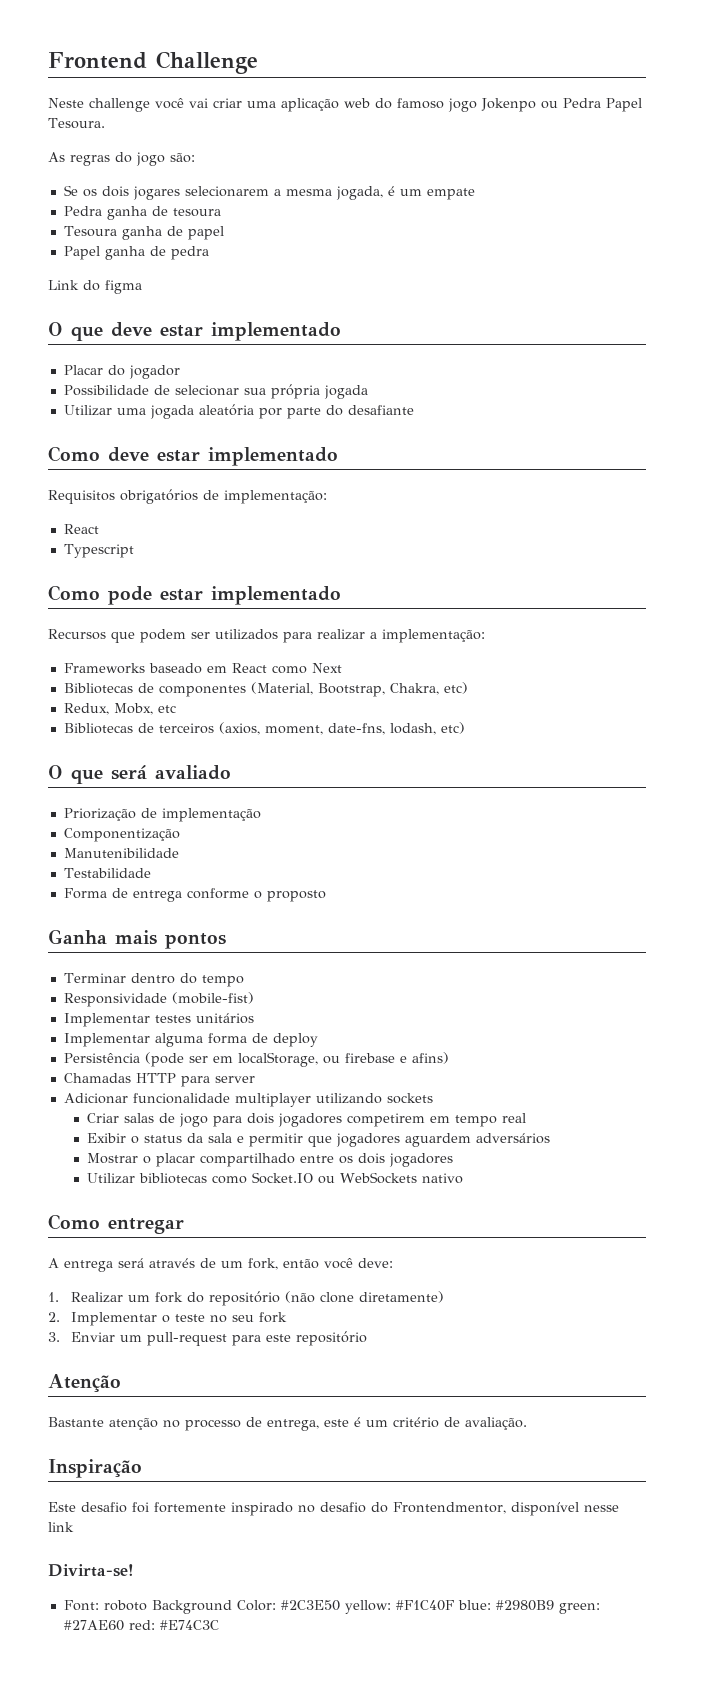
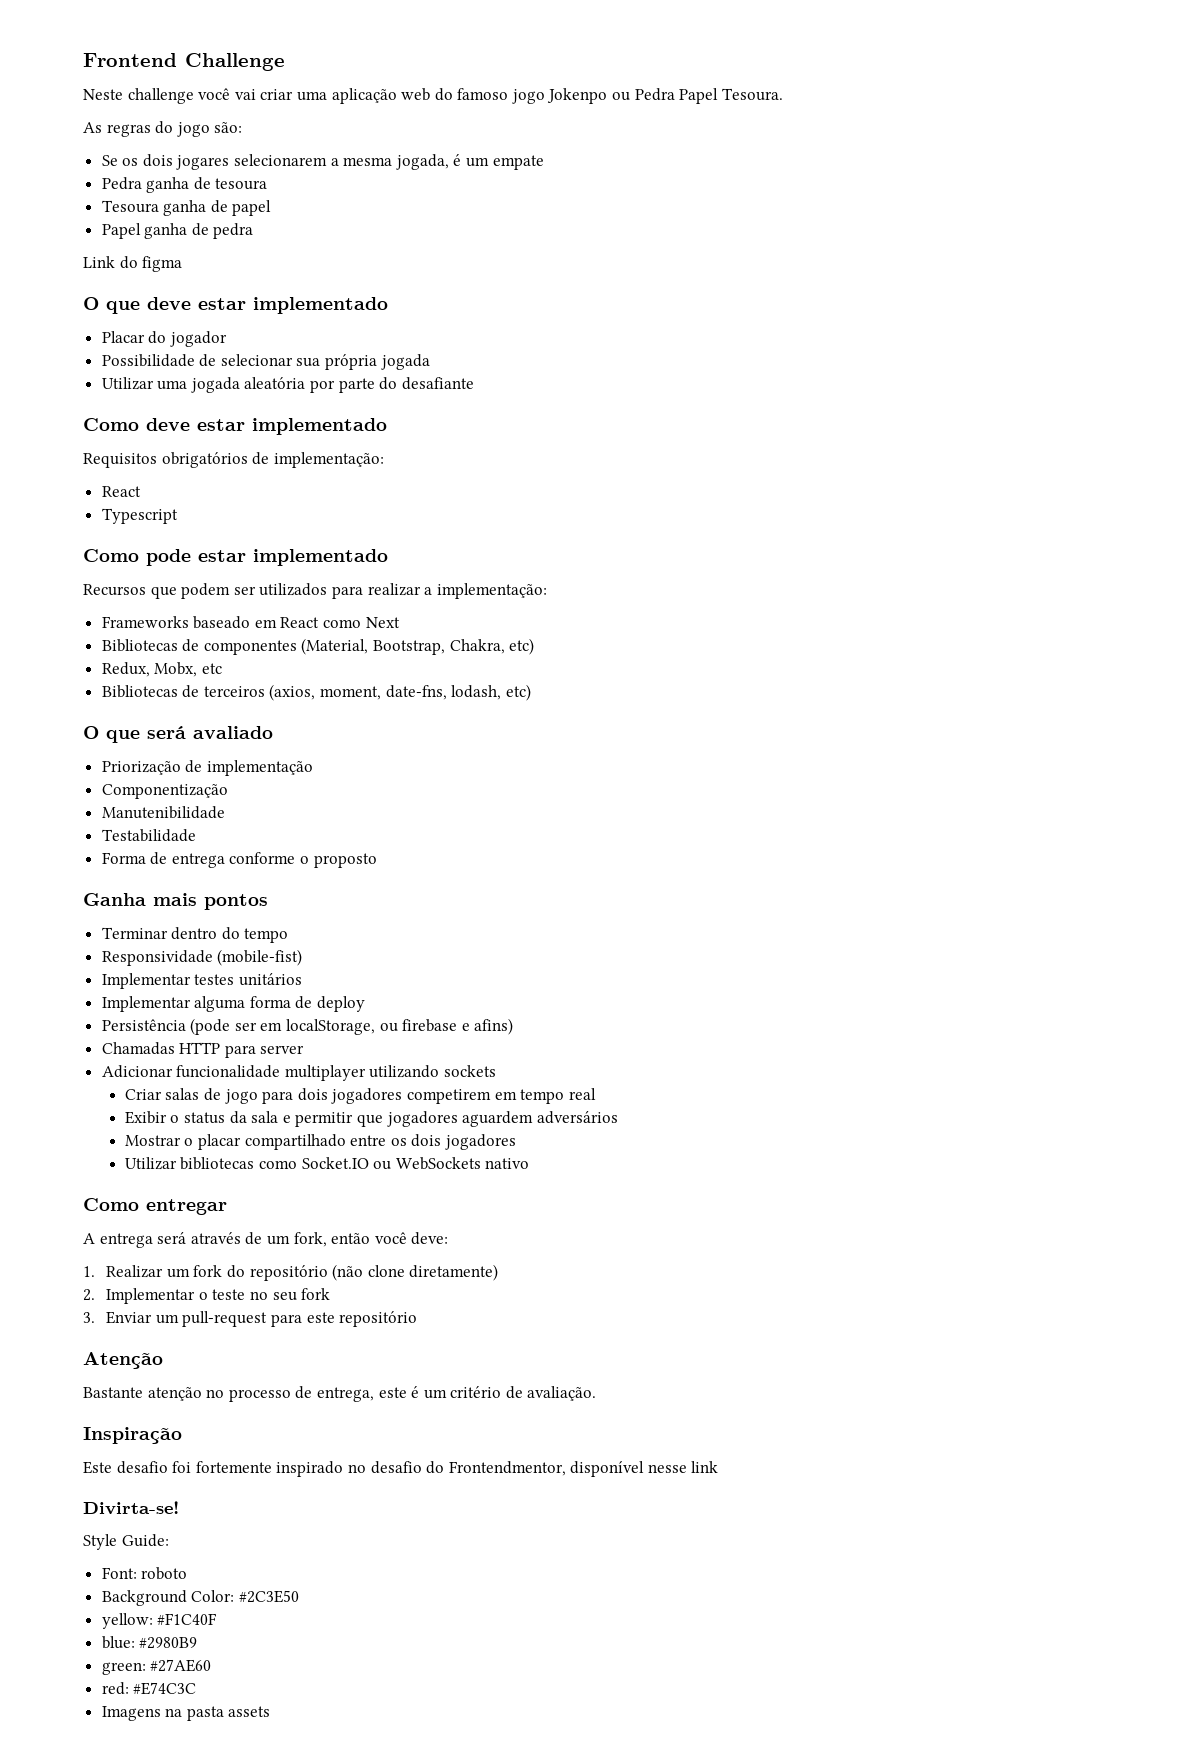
+ Style Guide:
- Font: roboto Background Color: #2C3E50 yellow: #F1C40F blue: #2980B9 green: #27AE60 red: #E74C3C
+ Font: roboto
+ Background Color: #2C3E50
+ yellow: #F1C40F
+ blue: #2980B9
+ green: #27AE60
+ red: #E74C3C
+ Imagens na pasta assets

